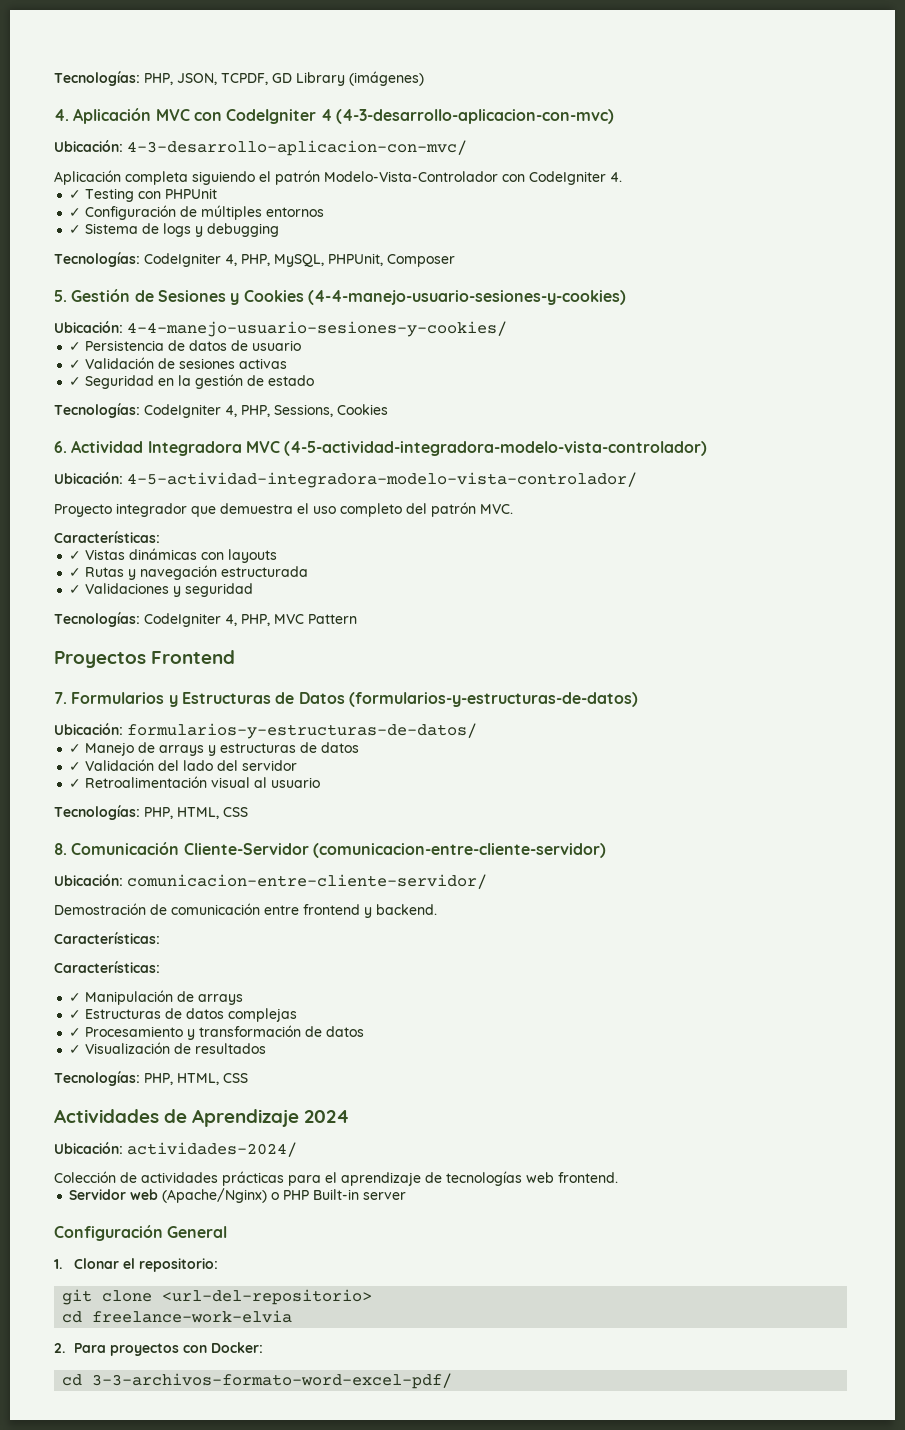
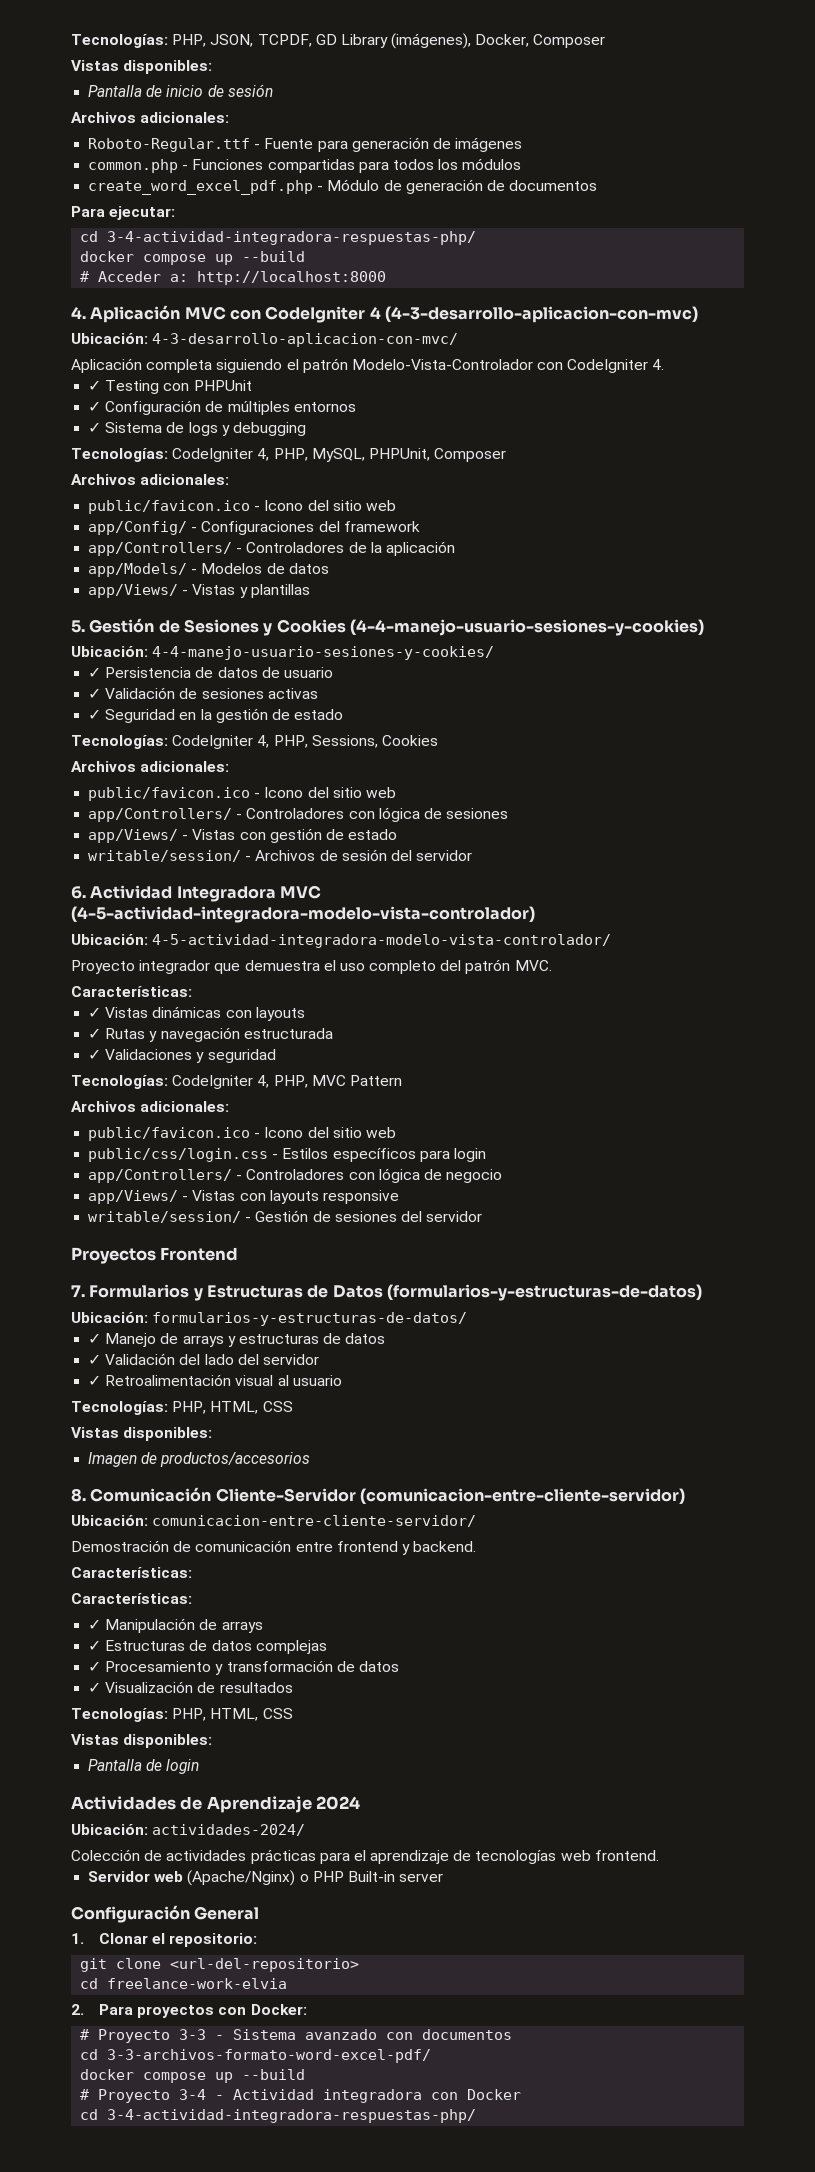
- Tecnologías: PHP, JSON, TCPDF, GD Library (imágenes)
+ Tecnologías: PHP, JSON, TCPDF, GD Library (imágenes), Docker, Composer
+ Vistas disponibles:
+ Pantalla de inicio de sesión
+ Archivos adicionales:
+ Roboto-Regular.ttf - Fuente para generación de imágenes
+ common.php - Funciones compartidas para todos los módulos
+ create_word_excel_pdf.php - Módulo de generación de documentos
+ Para ejecutar:
+ cd 3-4-actividad-integradora-respuestas-php/
+ docker compose up --build
+ # Acceder a: http://localhost:8000
  Tecnologías: CodeIgniter 4, PHP, MySQL, PHPUnit, Composer
+ Archivos adicionales:
+ public/favicon.ico - Icono del sitio web
+ app/Config/ - Configuraciones del framework
+ app/Controllers/ - Controladores de la aplicación
+ app/Models/ - Modelos de datos
+ app/Views/ - Vistas y plantillas
  Tecnologías: CodeIgniter 4, PHP, Sessions, Cookies
+ Archivos adicionales:
+ public/favicon.ico - Icono del sitio web
+ app/Controllers/ - Controladores con lógica de sesiones
+ app/Views/ - Vistas con gestión de estado
+ writable/session/ - Archivos de sesión del servidor
  Tecnologías: CodeIgniter 4, PHP, MVC Pattern
+ Archivos adicionales:
+ public/favicon.ico - Icono del sitio web
+ public/css/login.css - Estilos específicos para login
+ app/Controllers/ - Controladores con lógica de negocio
+ app/Views/ - Vistas con layouts responsive
+ writable/session/ - Gestión de sesiones del servidor
  ✓ Retroalimentación visual al usuario
  Tecnologías: PHP, HTML, CSS
+ Vistas disponibles:
+ Imagen de productos/accesorios
  ✓ Visualización de resultados
  Tecnologías: PHP, HTML, CSS
+ Vistas disponibles:
+ Pantalla de login
+ # Proyecto 3-3 - Sistema avanzado con documentos
  cd 3-3-archivos-formato-word-excel-pdf/
+ docker compose up --build
+ # Proyecto 3-4 - Actividad integradora con Docker
+ cd 3-4-actividad-integradora-respuestas-php/

